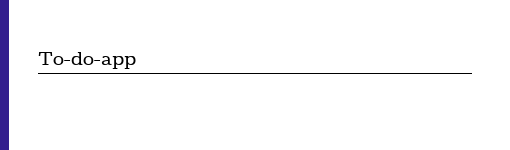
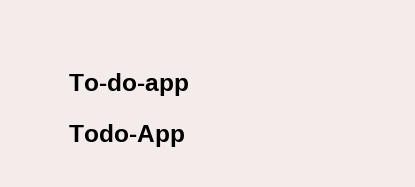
+ Todo-App

